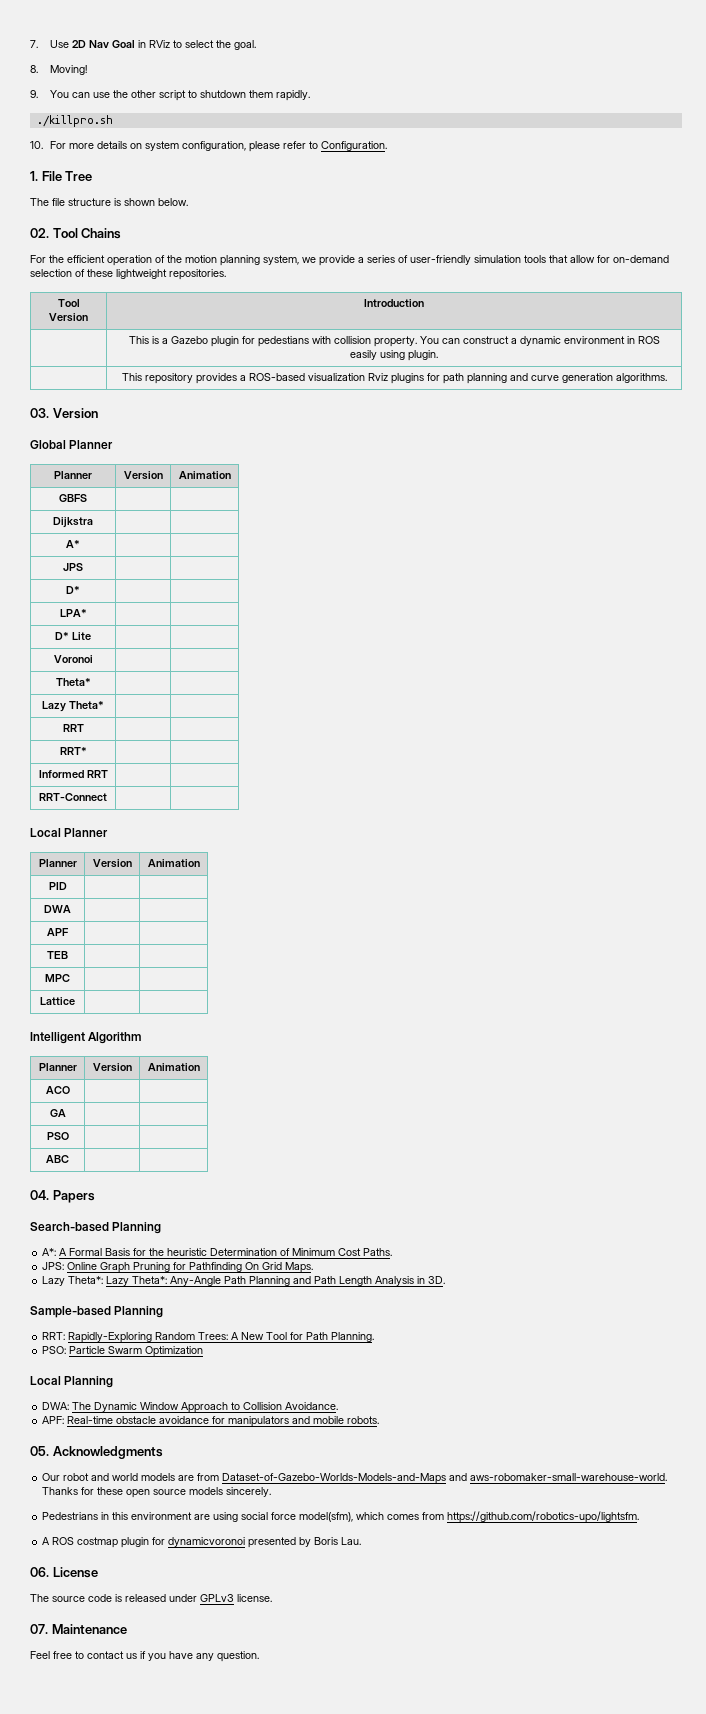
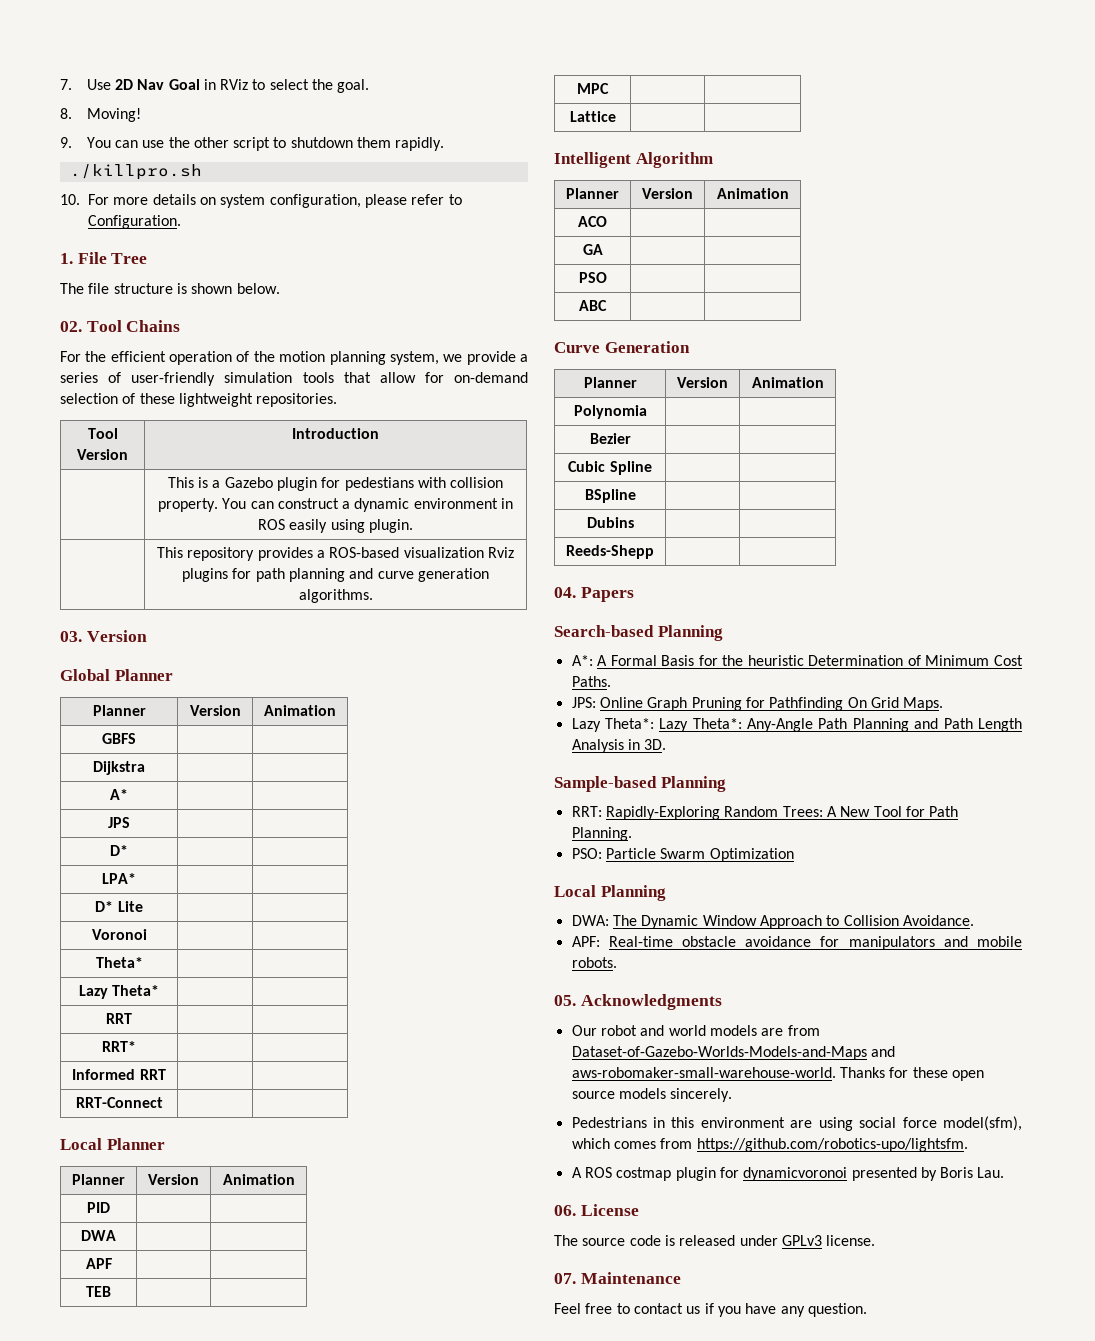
+ Curve Generation
+ Planner | Version | Animation
+ Polynomia | |
+ Bezier | |
+ Cubic Spline | |
+ BSpline | |
+ Dubins | |
+ Reeds-Shepp | |

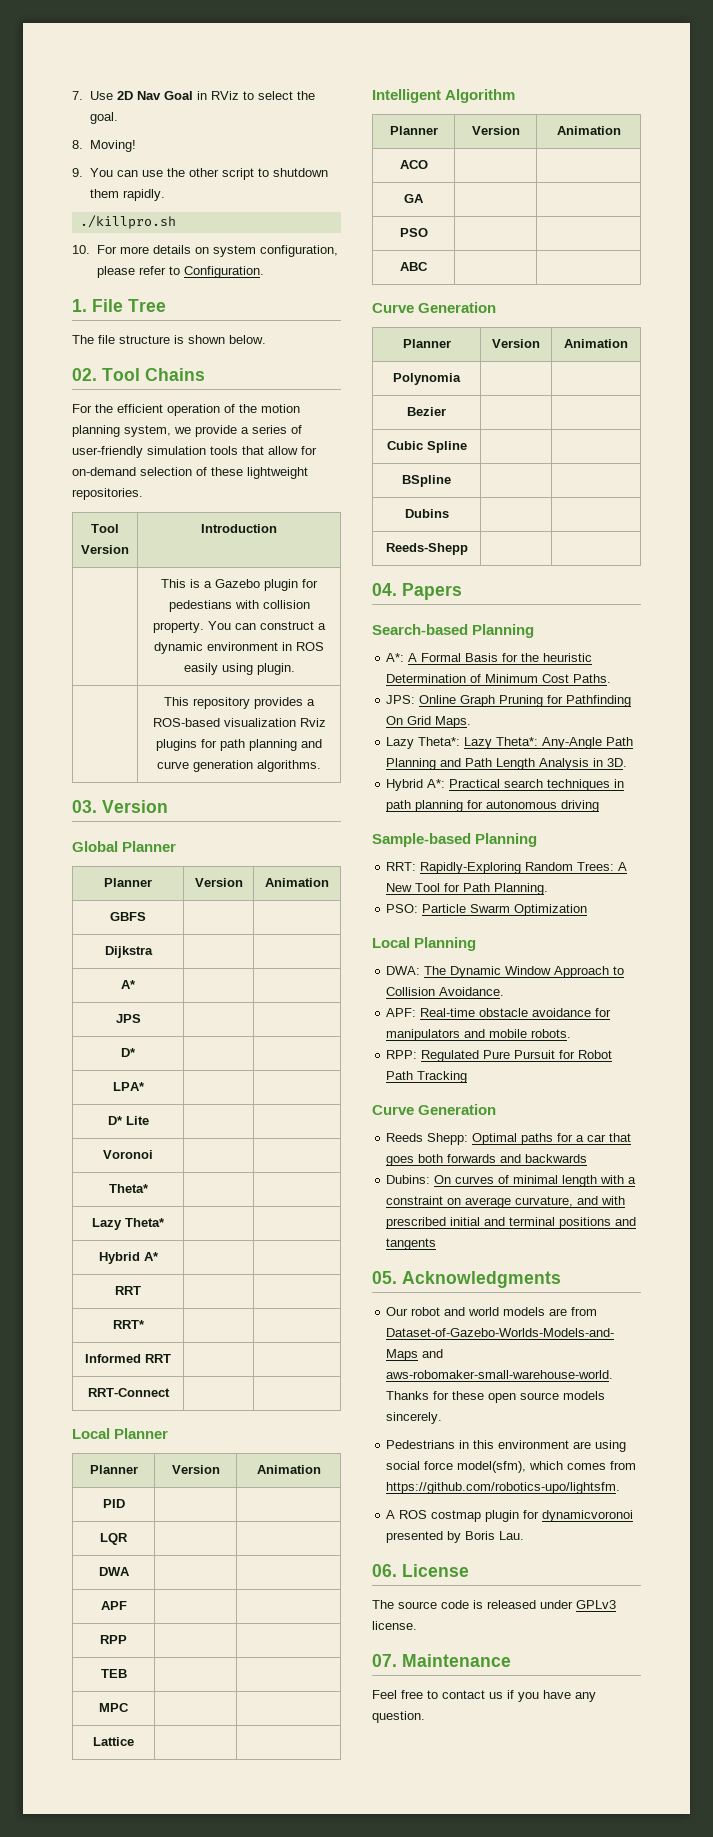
+ Hybrid A* | |
+ LQR | |
+ RPP | |
+ Hybrid A*: Practical search techniques in path planning for autonomous driving
+ RPP: Regulated Pure Pursuit for Robot Path Tracking
+ Curve Generation
+ Reeds Shepp: Optimal paths for a car that goes both forwards and backwards
+ Dubins: On curves of minimal length with a constraint on average curvature, and with prescribed initial and terminal positions and tangents

